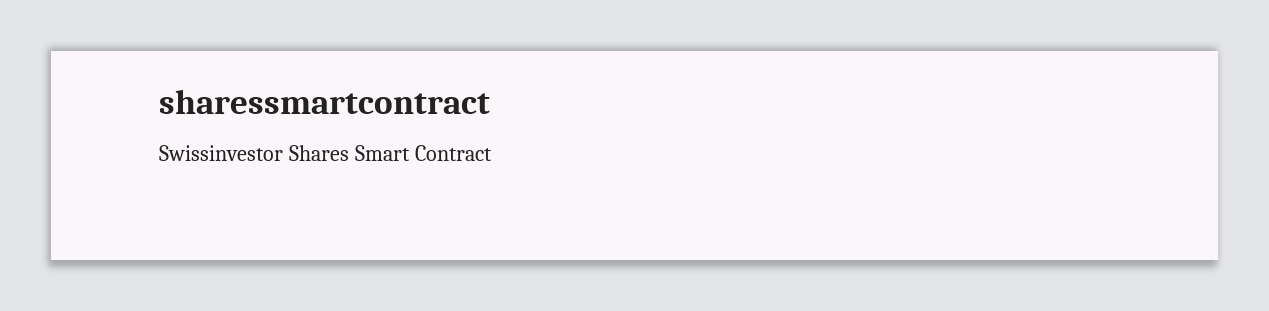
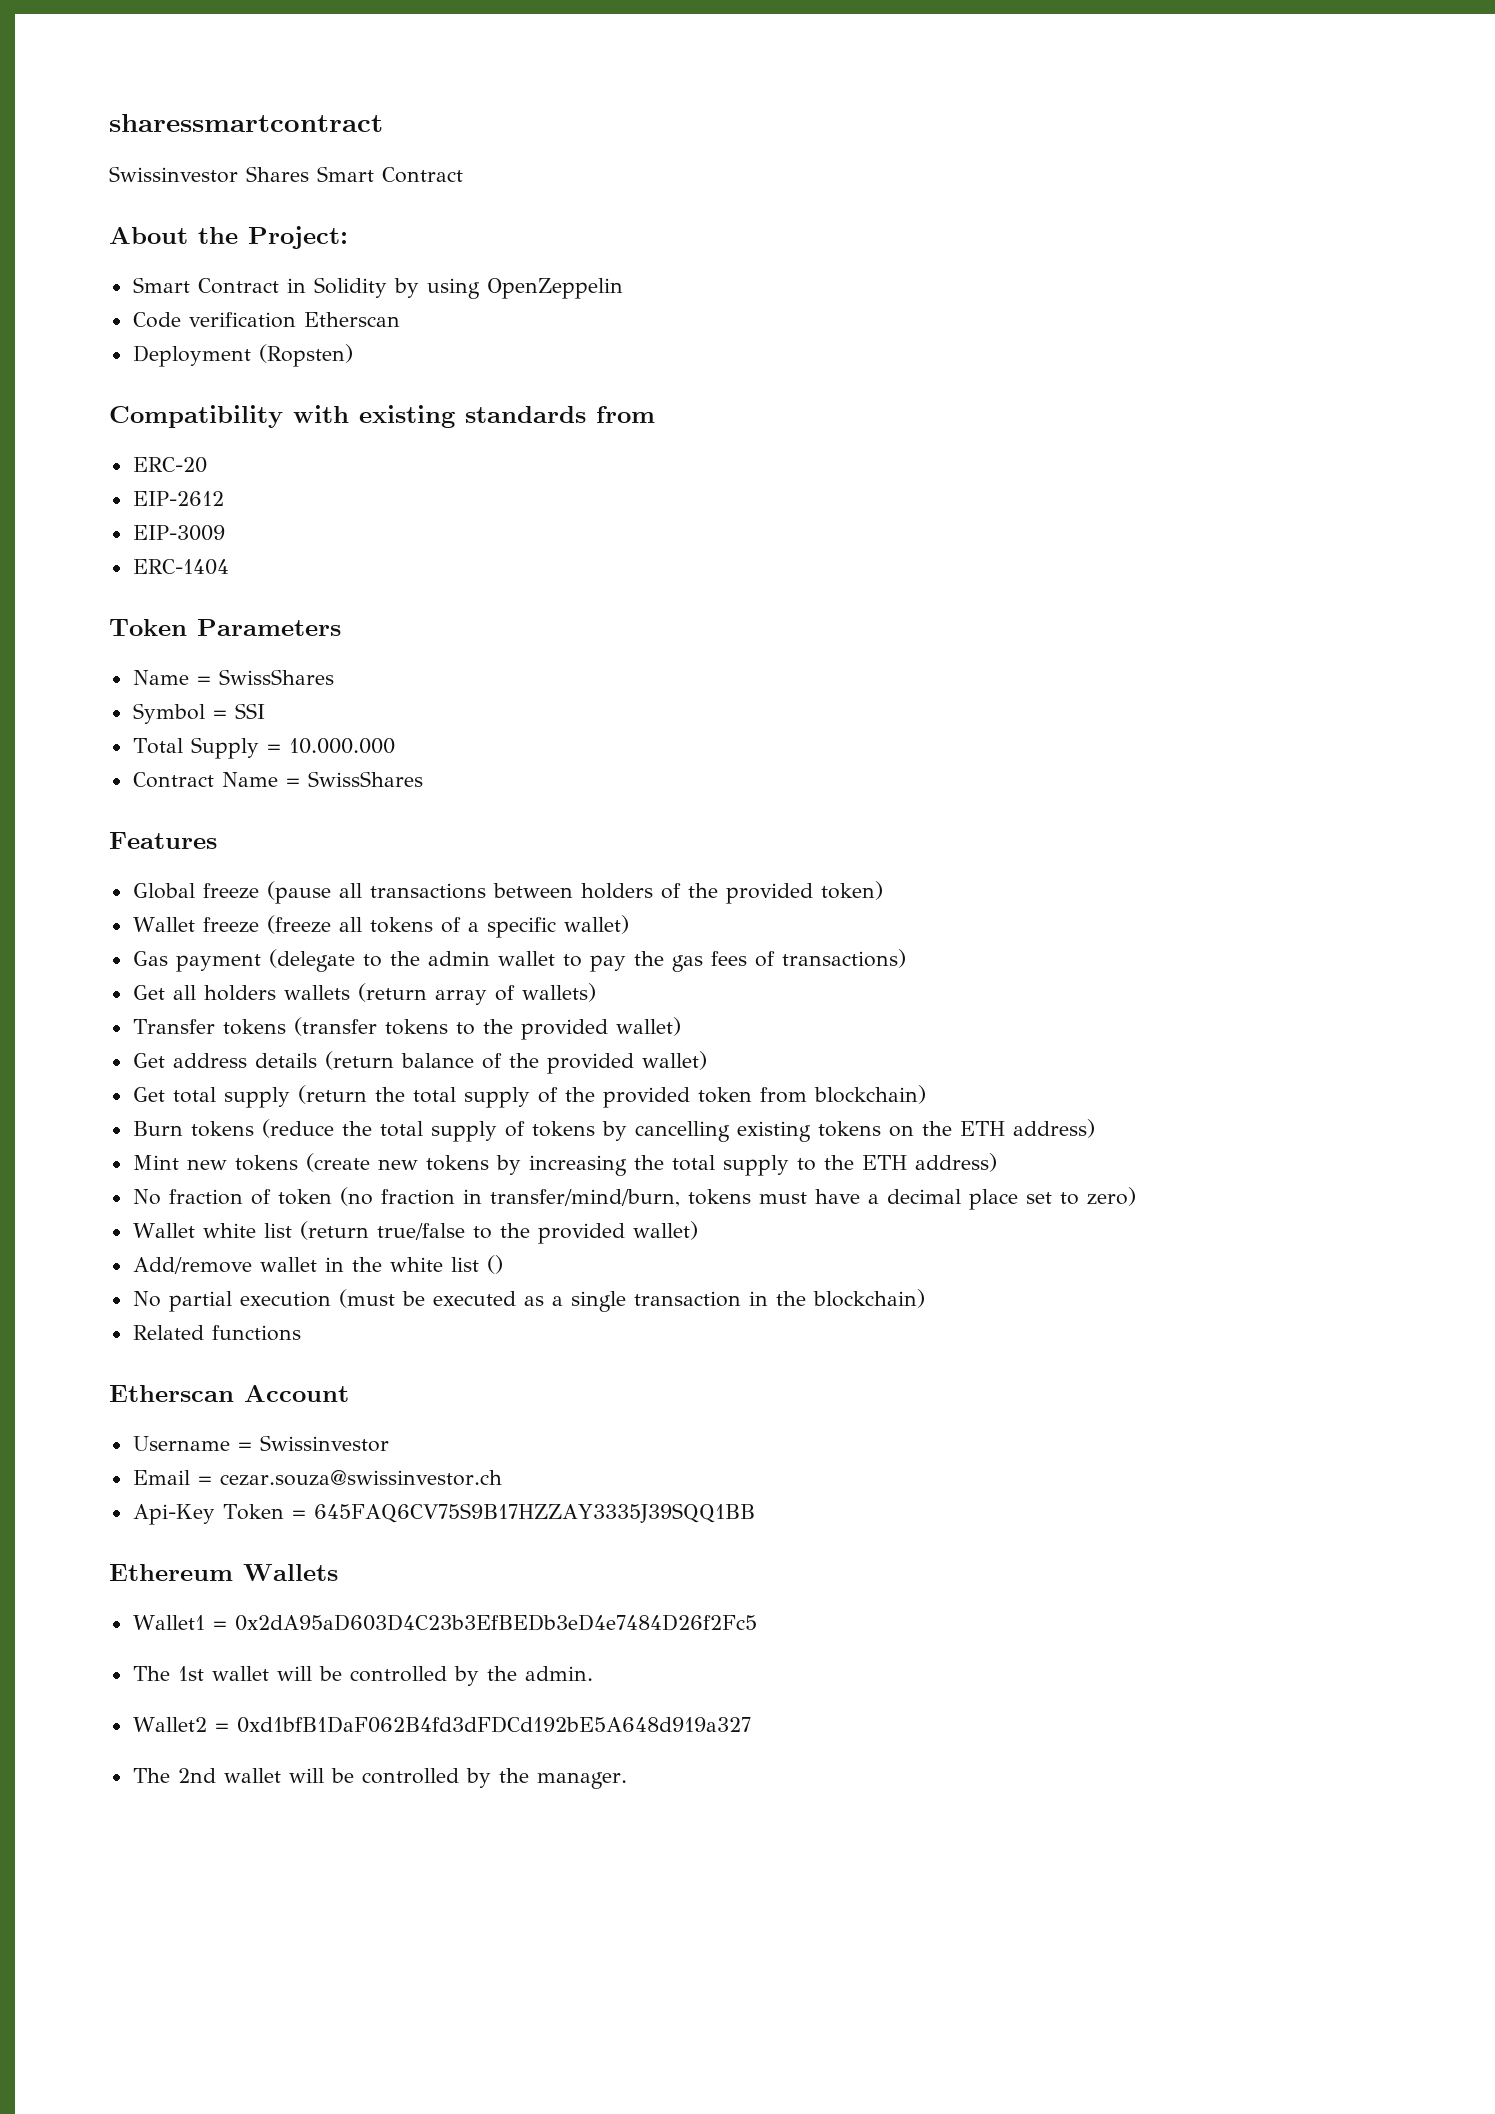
+ About the Project:
+ Smart Contract in Solidity by using OpenZeppelin
+ Code verification Etherscan
+ Deployment (Ropsten)
+ Compatibility with existing standards from
+ ERC-20
+ EIP-2612
+ EIP-3009
+ ERC-1404
+ Token Parameters
+ Name = SwissShares
+ Symbol = SSI
+ Total Supply = 10.000.000
+ Contract Name = SwissShares
+ Features
+ Global freeze (pause all transactions between holders of the provided token)
+ Wallet freeze (freeze all tokens of a specific wallet)
+ Gas payment (delegate to the admin wallet to pay the gas fees of transactions)
+ Get all holders wallets (return array of wallets)
+ Transfer tokens (transfer tokens to the provided wallet)
+ Get address details (return balance of the provided wallet)
+ Get total supply (return the total supply of the provided token from blockchain)
+ Burn tokens (reduce the total supply of tokens by cancelling existing tokens on the ETH address)
+ Mint new tokens (create new tokens by increasing the total supply to the ETH address)
+ No fraction of token (no fraction in transfer/mind/burn, tokens must have a decimal place set to zero)
+ Wallet white list (return true/false to the provided wallet)
+ Add/remove wallet in the white list ()
+ No partial execution (must be executed as a single transaction in the blockchain)
+ Related functions
+ Etherscan Account
+ Username = Swissinvestor
+ Email = cezar.souza@swissinvestor.ch
+ Api-Key Token = 645FAQ6CV75S9B17HZZAY3335J39SQQ1BB
+ Ethereum Wallets
+ Wallet1 = 0x2dA95aD603D4C23b3EfBEDb3eD4e7484D26f2Fc5
+ The 1st wallet will be controlled by the admin.
+ Wallet2 = 0xd1bfB1DaF062B4fd3dFDCd192bE5A648d919a327
+ The 2nd wallet will be controlled by the manager.

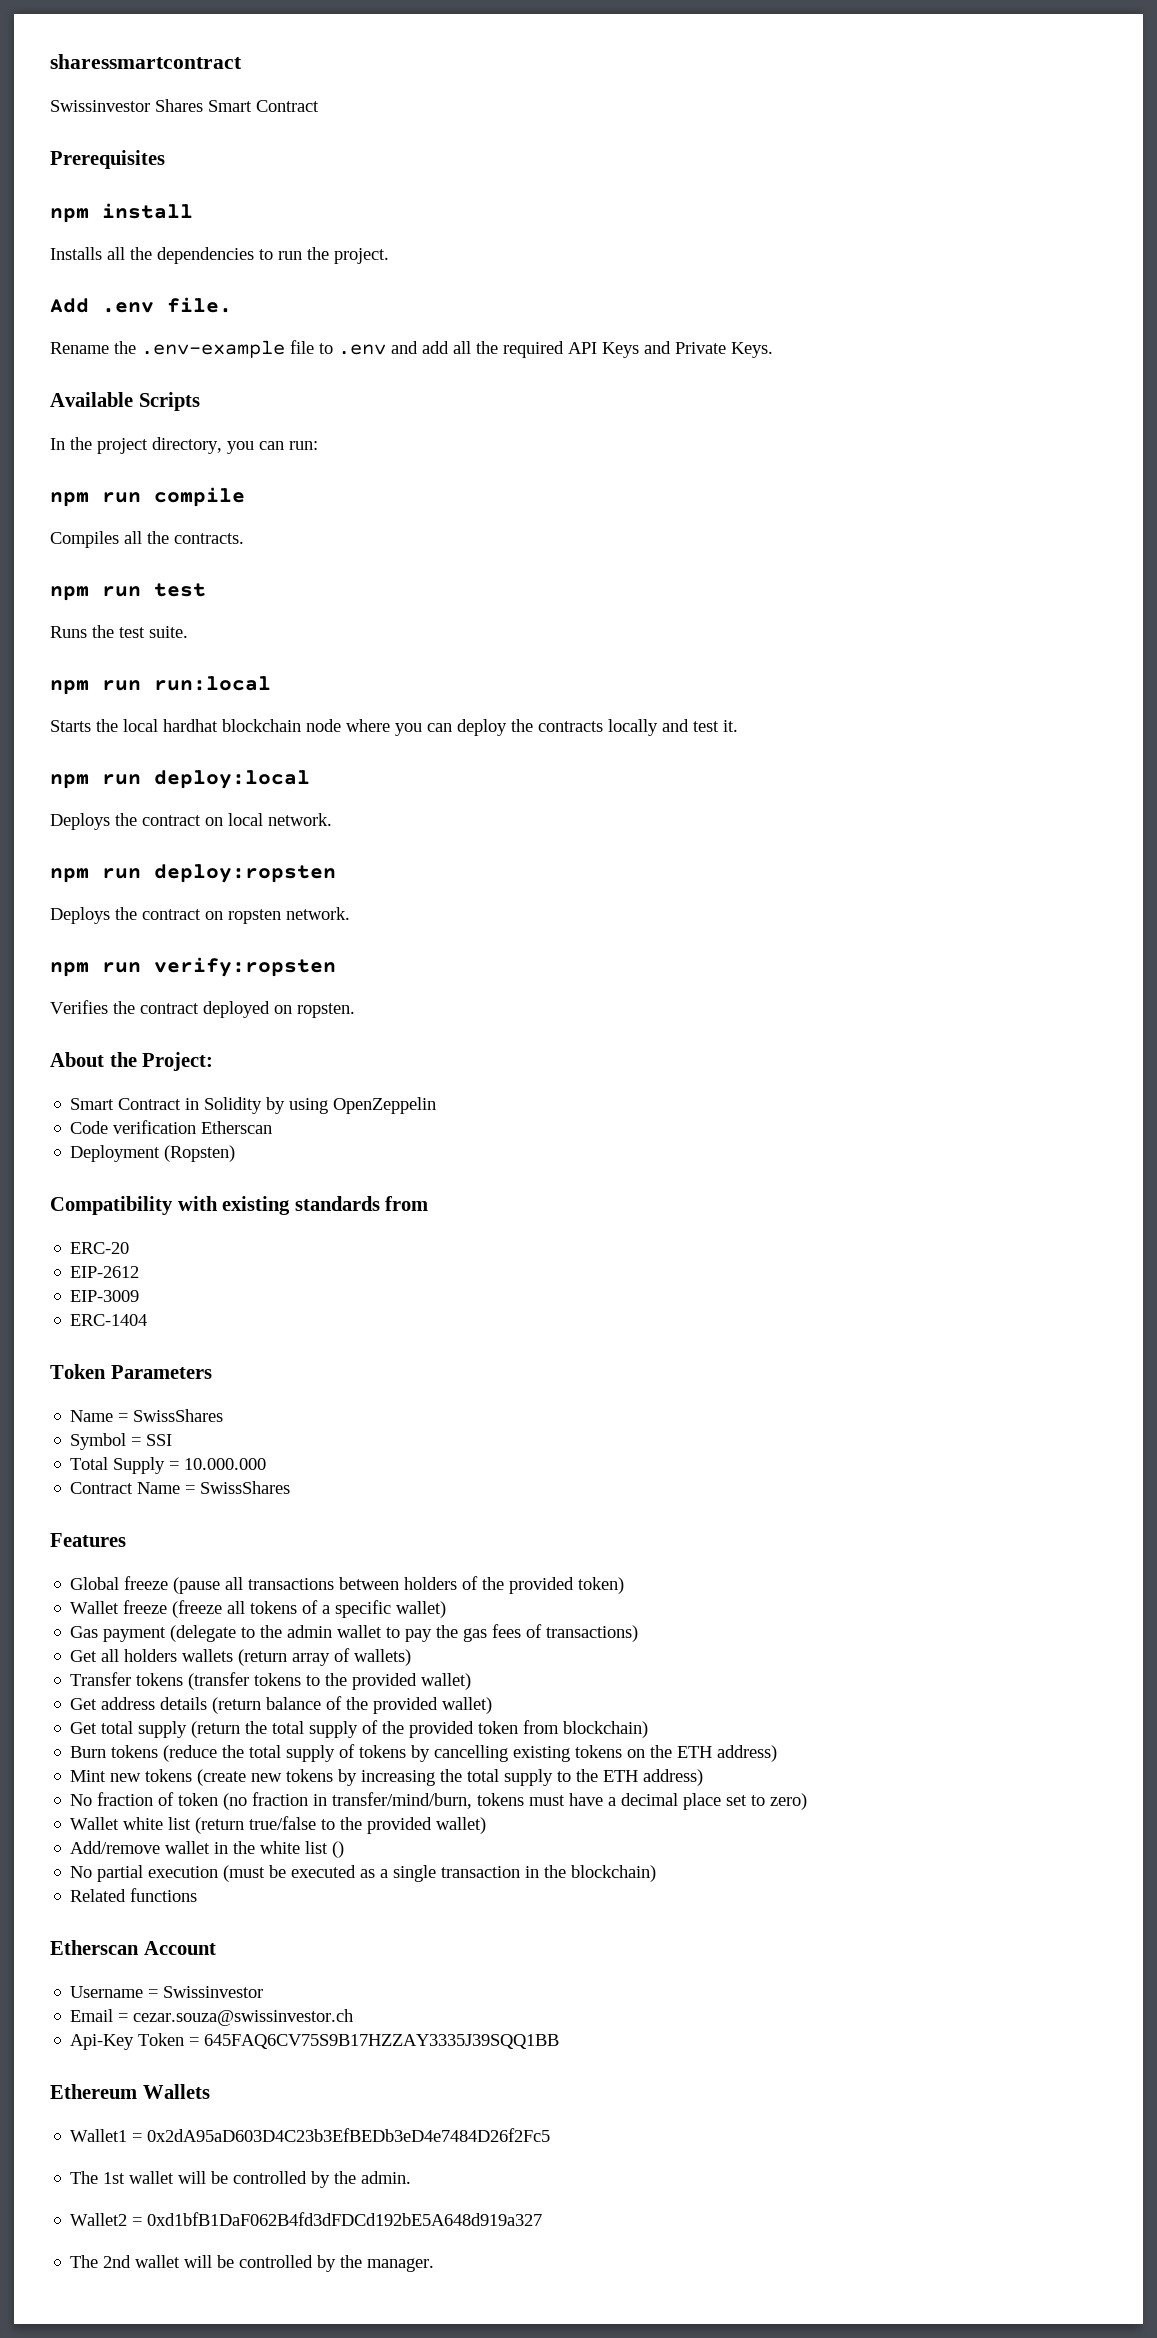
+ Prerequisites
+ npm install
+ Installs all the dependencies to run the project.
+ Add .env file.
+ Rename the .env-example file to .env and add all the required API Keys and Private Keys.
+ Available Scripts
+ In the project directory, you can run:
+ npm run compile
+ Compiles all the contracts.
+ npm run test
+ Runs the test suite.
+ npm run run:local
+ Starts the local hardhat blockchain node where you can deploy the contracts locally and test it.
+ npm run deploy:local
+ Deploys the contract on local network.
+ npm run deploy:ropsten
+ Deploys the contract on ropsten network.
+ npm run verify:ropsten
+ Verifies the contract deployed on ropsten.

